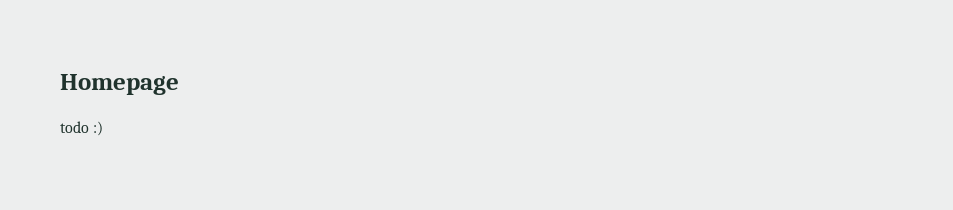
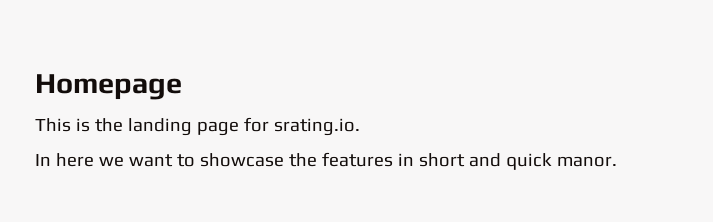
- todo :)
+ This is the landing page for srating.io.
+ In here we want to showcase the features in short and quick manor.

